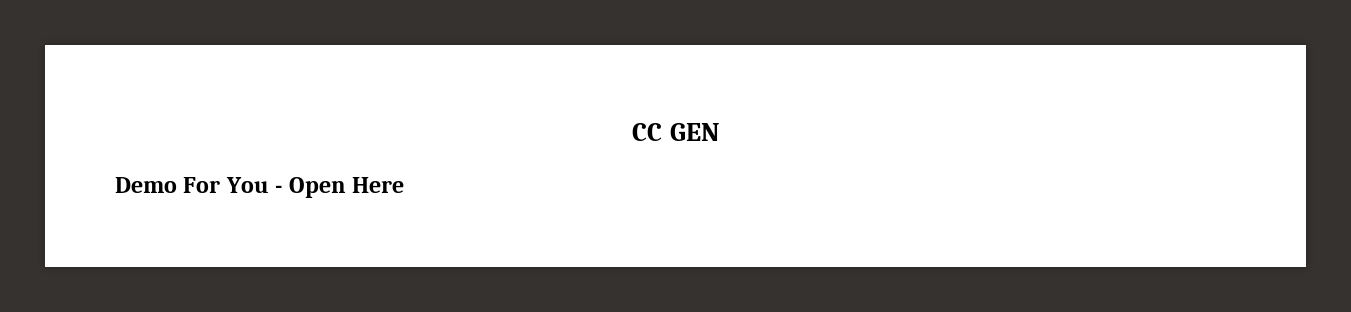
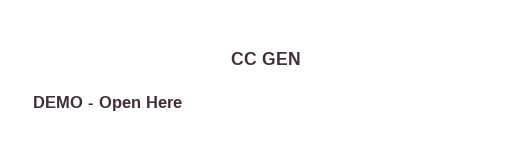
- Demo For You - Open Here
+ DEMO - Open Here

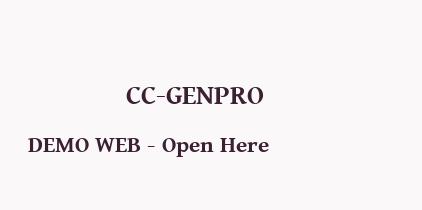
- CC GEN
+ CC-GENPRO
- DEMO - Open Here
+ DEMO WEB - Open Here

